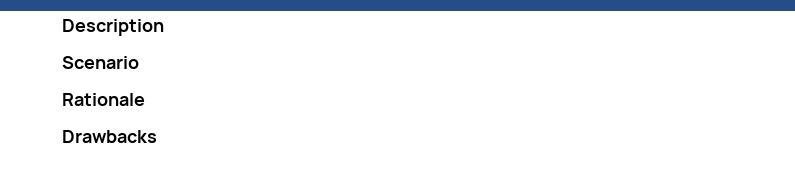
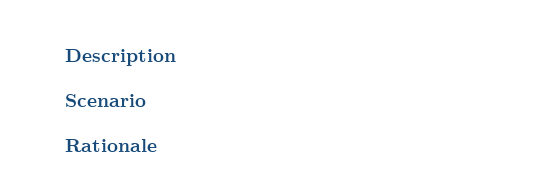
- Drawbacks

